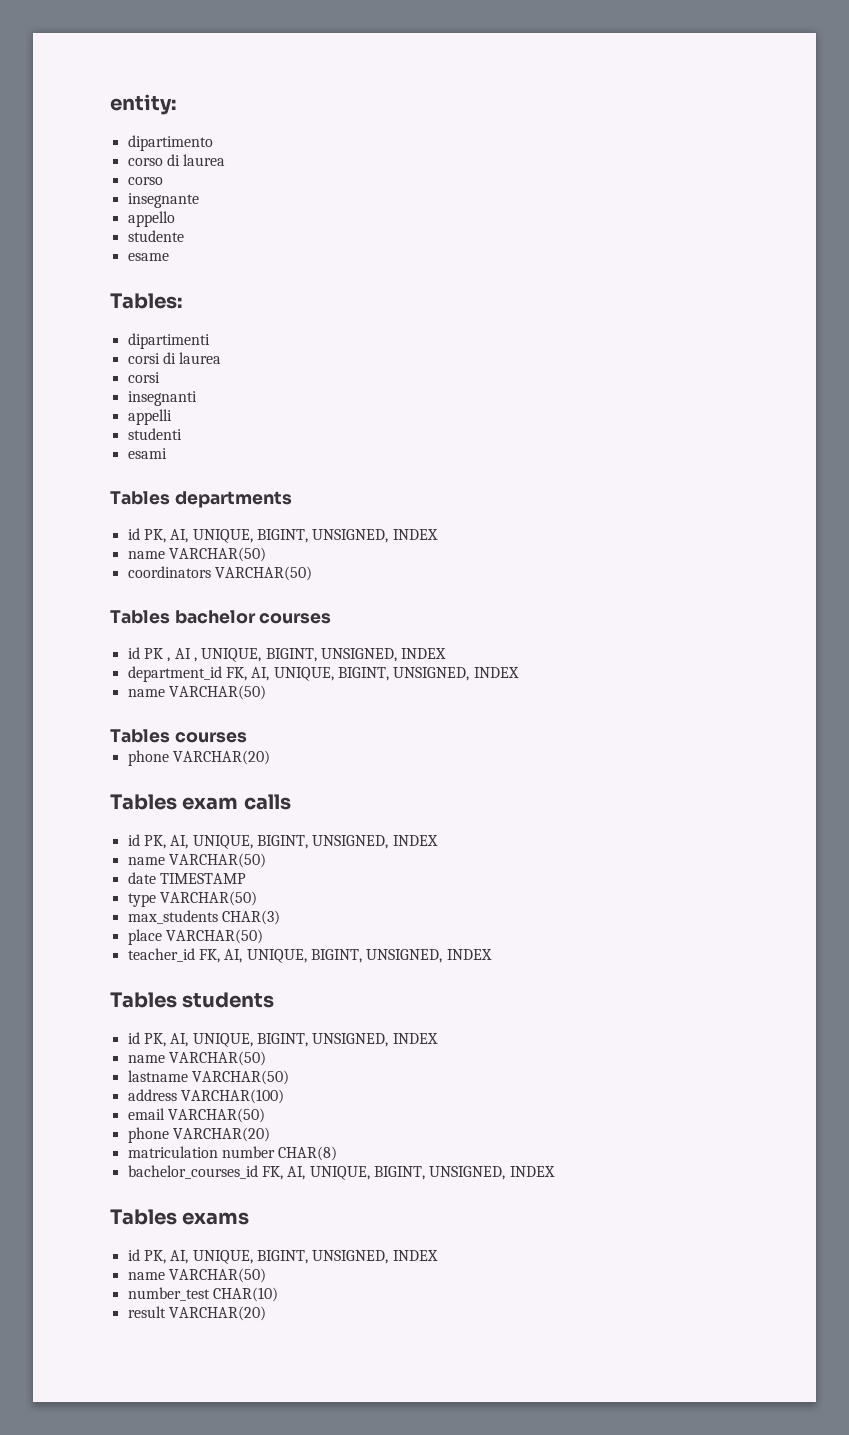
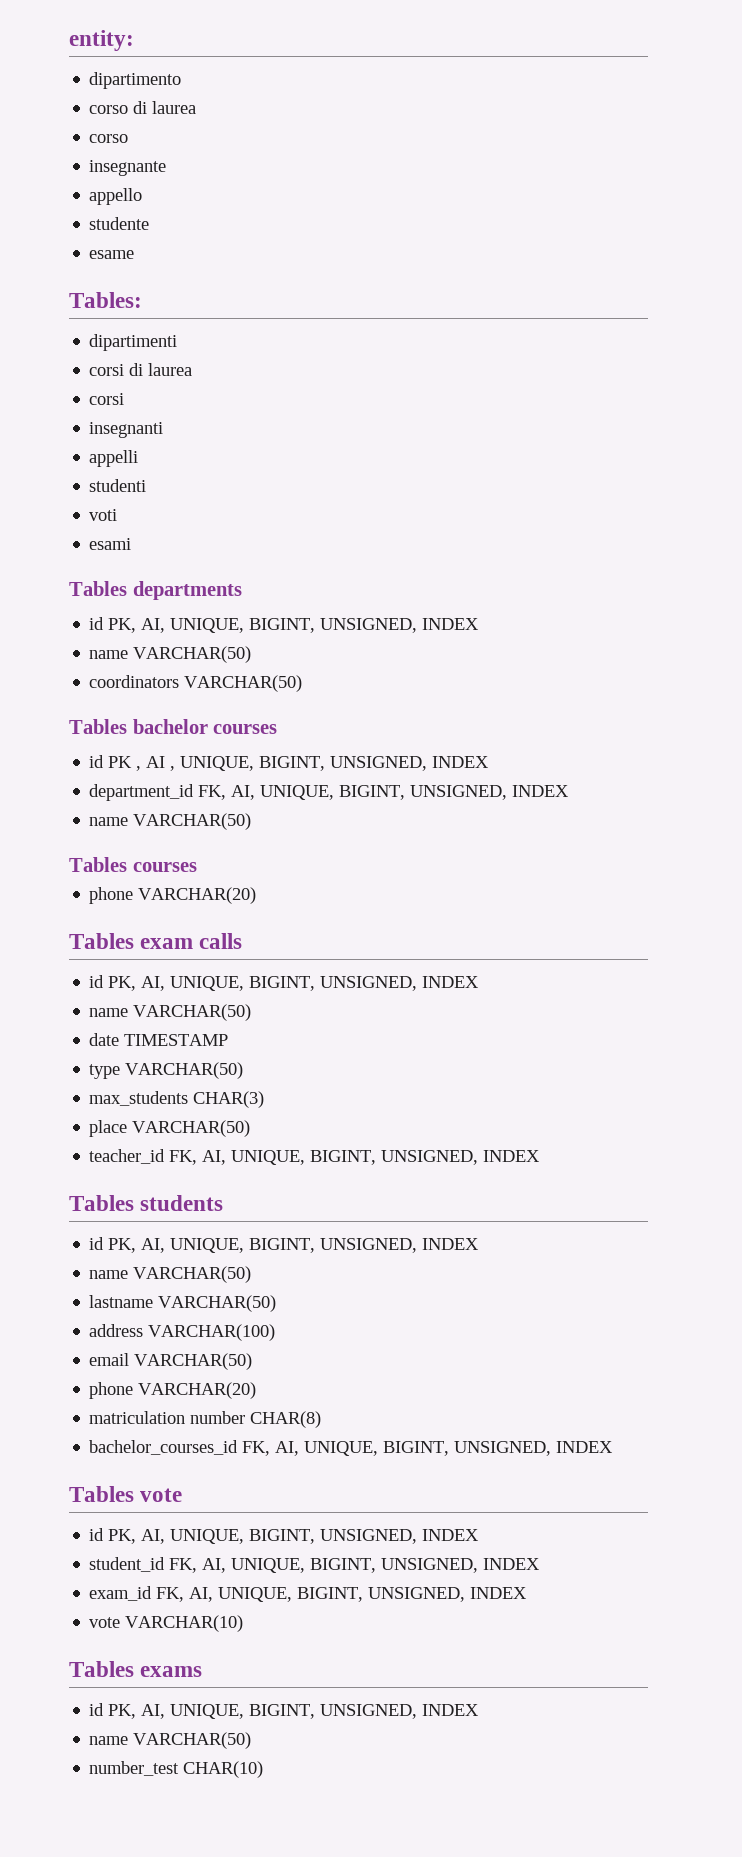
+ voti
+ Tables vote
+ id PK, AI, UNIQUE, BIGINT, UNSIGNED, INDEX
+ student_id FK, AI, UNIQUE, BIGINT, UNSIGNED, INDEX
+ exam_id FK, AI, UNIQUE, BIGINT, UNSIGNED, INDEX
+ vote VARCHAR(10)
- result VARCHAR(20)

